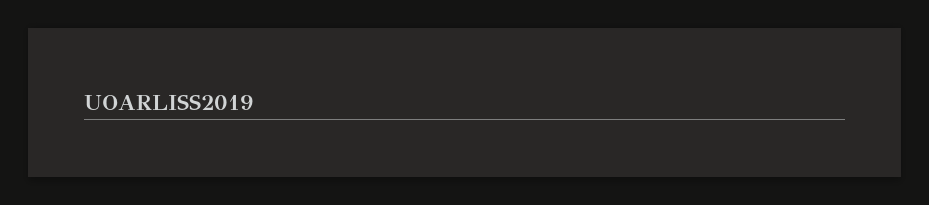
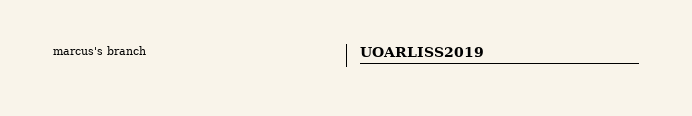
+ marcus's branch

